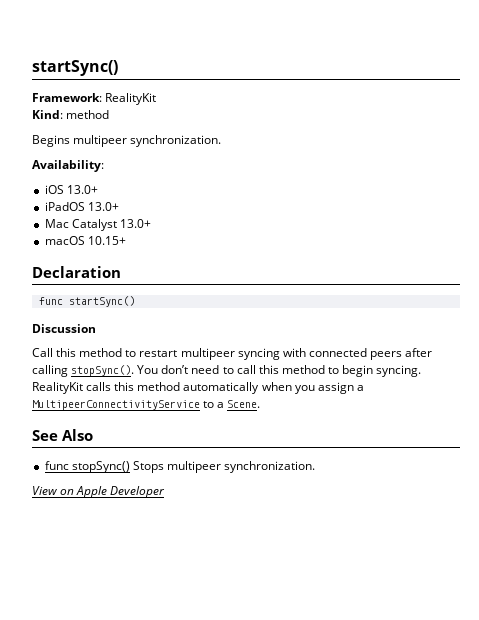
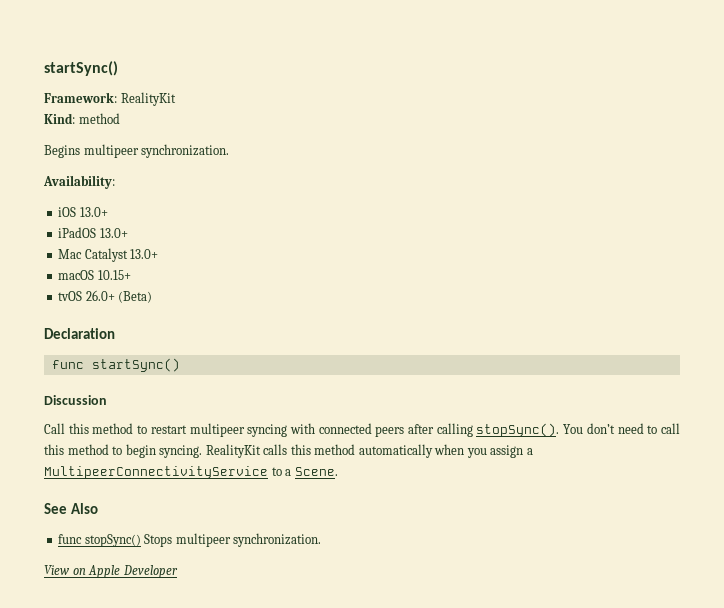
+ tvOS 26.0+ (Beta)

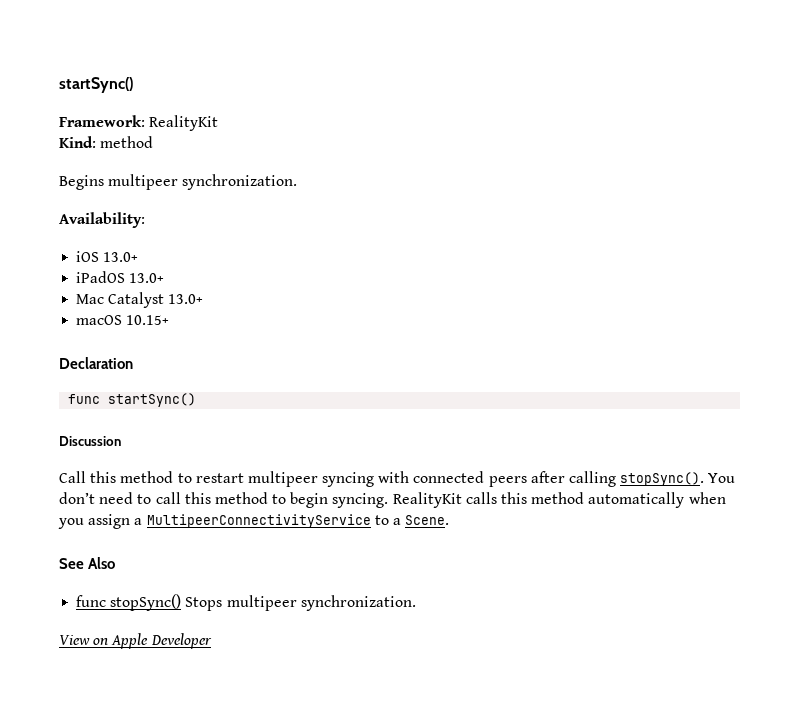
- tvOS 26.0+ (Beta)

